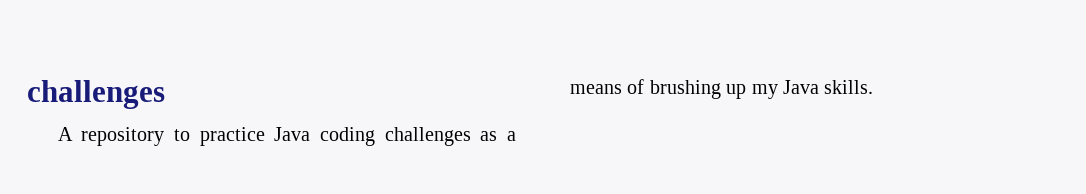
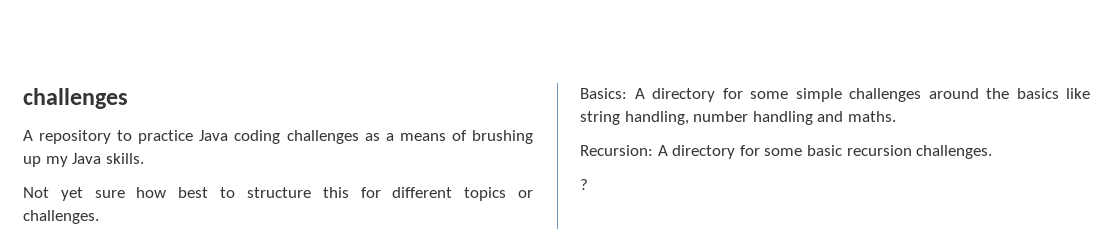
+ Not yet sure how best to structure this for different topics or challenges.
+ Basics: A directory for some simple challenges around the basics like string handling, number handling and maths.
+ Recursion: A directory for some basic recursion challenges.
+ ?

